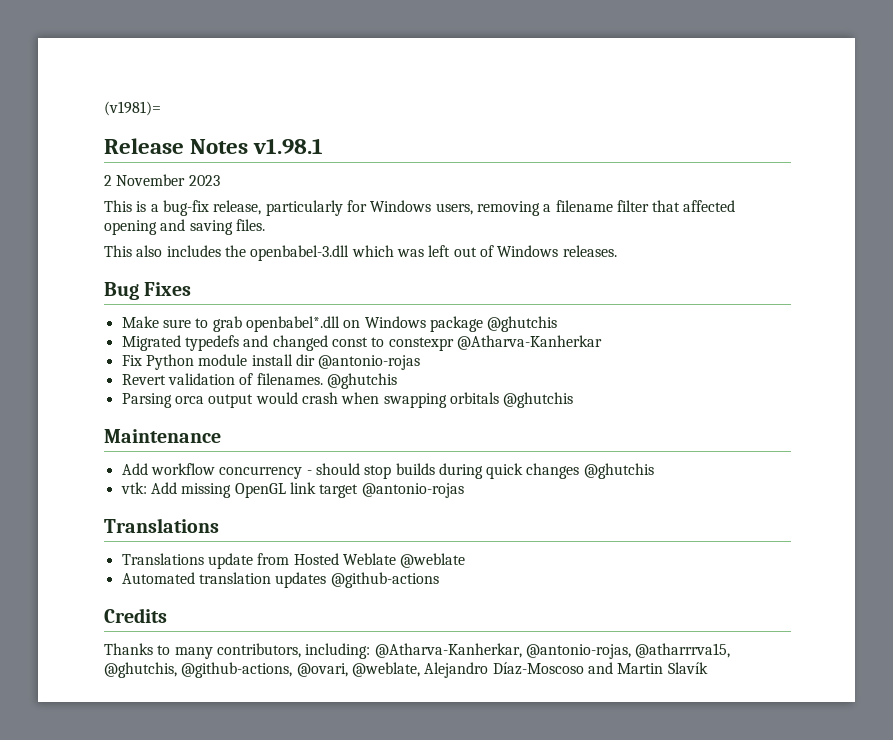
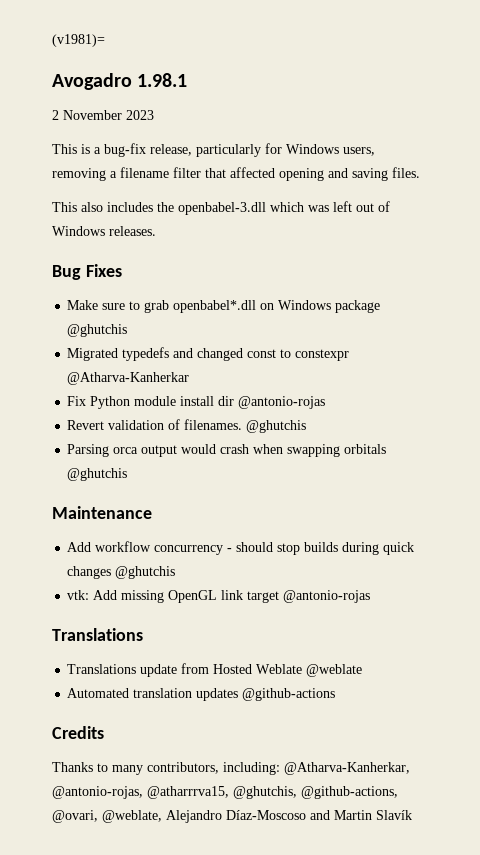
- Release Notes v1.98.1
+ Avogadro 1.98.1

